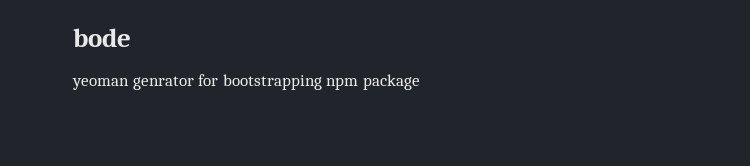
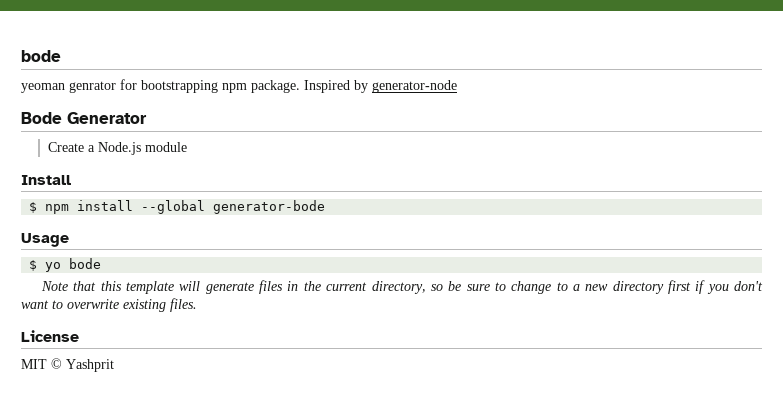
- yeoman genrator for bootstrapping npm package
+ yeoman genrator for bootstrapping npm package. Inspired by generator-node
+ Bode Generator
+ Create a Node.js module
+ Install
+ $ npm install --global generator-bode
+ Usage
+ $ yo bode
+ Note that this template will generate files in the current directory, so be sure to change to a new directory first if you don't want to overwrite existing files.
+ License
+ MIT © Yashprit

